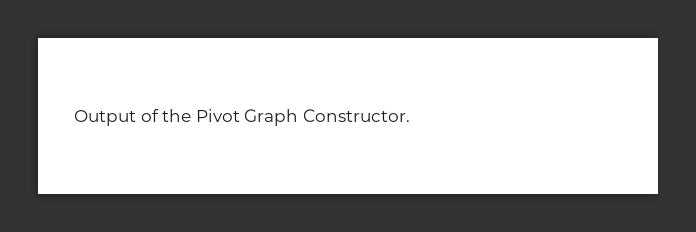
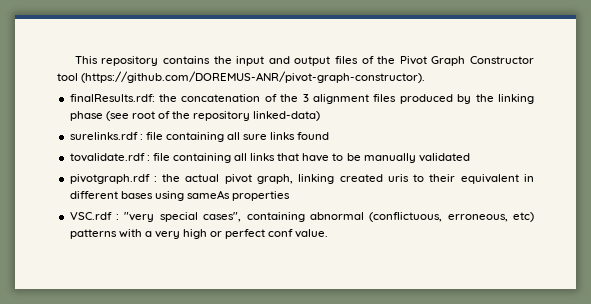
- Output of the Pivot Graph Constructor.
+ This repository contains the input and output files of the Pivot Graph Constructor tool (https://github.com/DOREMUS-ANR/pivot-graph-constructor).
+ finalResults.rdf: the concatenation of the 3 alignment files produced by the linking phase (see root of the repository linked-data)
+ surelinks.rdf : file containing all sure links found
+ tovalidate.rdf : file containing all links that have to be manually validated
+ pivotgraph.rdf : the actual pivot graph, linking created uris to their equivalent in different bases using sameAs properties
+ VSC.rdf : "very special cases", containing abnormal (conflictuous, erroneous, etc) patterns with a very high or perfect conf value.

